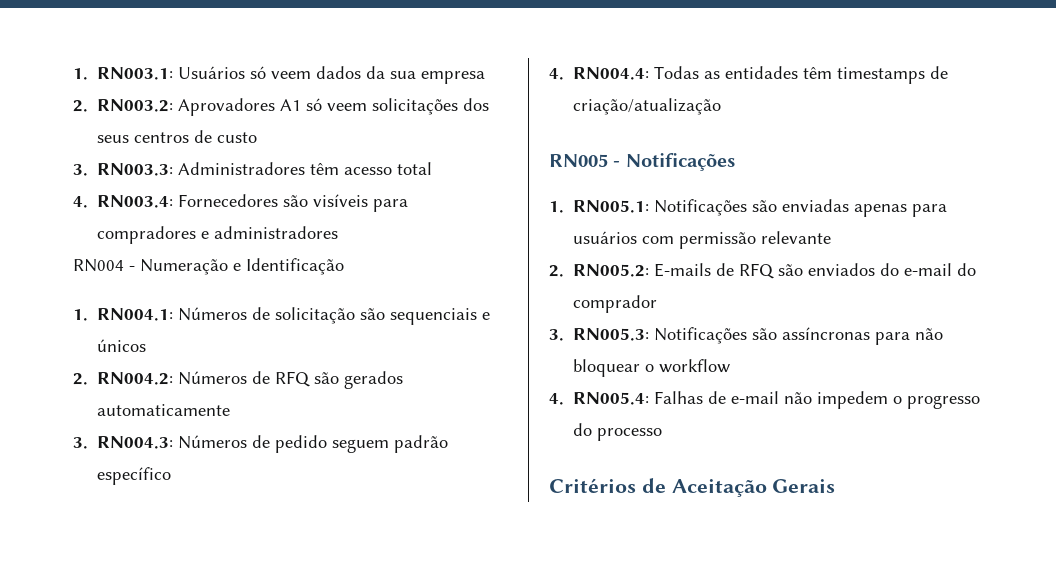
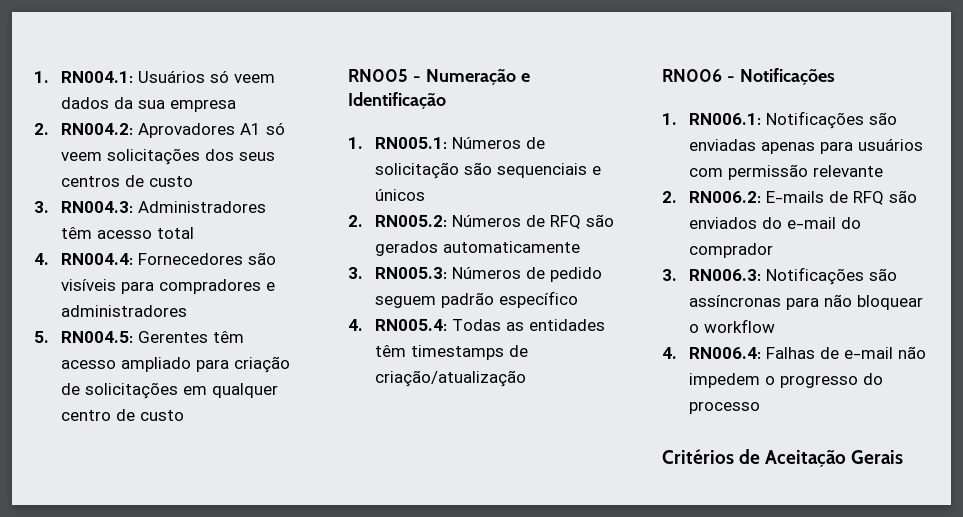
- 1. RN003.1: Usuários só veem dados da sua empresa
+ 1. RN004.1: Usuários só veem dados da sua empresa
- 2. RN003.2: Aprovadores A1 só veem solicitações dos seus centros de custo
+ 2. RN004.2: Aprovadores A1 só veem solicitações dos seus centros de custo
- 3. RN003.3: Administradores têm acesso total
+ 3. RN004.3: Administradores têm acesso total
- 4. RN003.4: Fornecedores são visíveis para compradores e administradores
+ 4. RN004.4: Fornecedores são visíveis para compradores e administradores
- RN004 - Numeração e Identificação
+ 5. RN004.5: Gerentes têm acesso ampliado para criação de solicitações em qualquer centro de custo
+ RN005 - Numeração e Identificação
- 1. RN004.1: Números de solicitação são sequenciais e únicos
+ 1. RN005.1: Números de solicitação são sequenciais e únicos
- 2. RN004.2: Números de RFQ são gerados automaticamente
+ 2. RN005.2: Números de RFQ são gerados automaticamente
- 3. RN004.3: Números de pedido seguem padrão específico
+ 3. RN005.3: Números de pedido seguem padrão específico
- 4. RN004.4: Todas as entidades têm timestamps de criação/atualização
+ 4. RN005.4: Todas as entidades têm timestamps de criação/atualização
- RN005 - Notificações
+ RN006 - Notificações
- 1. RN005.1: Notificações são enviadas apenas para usuários com permissão relevante
+ 1. RN006.1: Notificações são enviadas apenas para usuários com permissão relevante
- 2. RN005.2: E-mails de RFQ são enviados do e-mail do comprador
+ 2. RN006.2: E-mails de RFQ são enviados do e-mail do comprador
- 3. RN005.3: Notificações são assíncronas para não bloquear o workflow
+ 3. RN006.3: Notificações são assíncronas para não bloquear o workflow
- 4. RN005.4: Falhas de e-mail não impedem o progresso do processo
+ 4. RN006.4: Falhas de e-mail não impedem o progresso do processo

